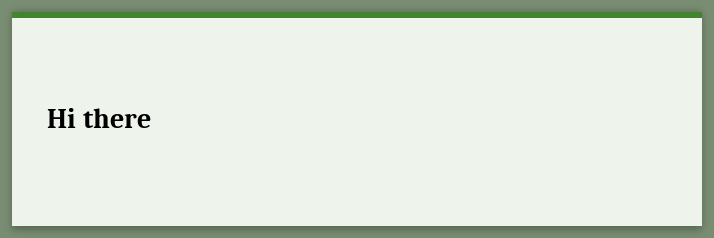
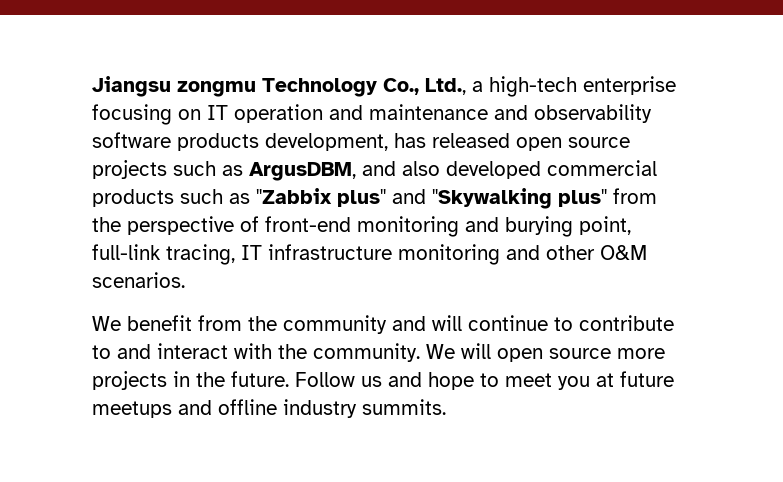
- Hi there
+ Jiangsu zongmu Technology Co., Ltd., a high-tech enterprise focusing on IT operation and maintenance and observability software products development, has released open source projects such as ArgusDBM, and also developed commercial products such as "Zabbix plus" and "Skywalking plus" from the perspective of front-end monitoring and burying point, full-link tracing, IT infrastructure monitoring and other O&M scenarios.
+ We benefit from the community and will continue to contribute to and interact with the community. We will open source more projects in the future. Follow us and hope to meet you at future meetups and offline industry summits.

